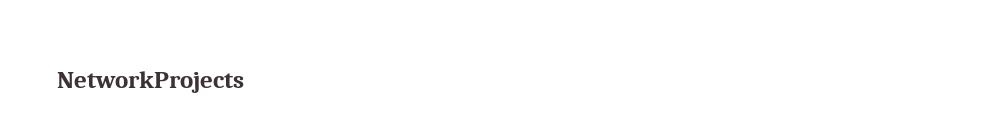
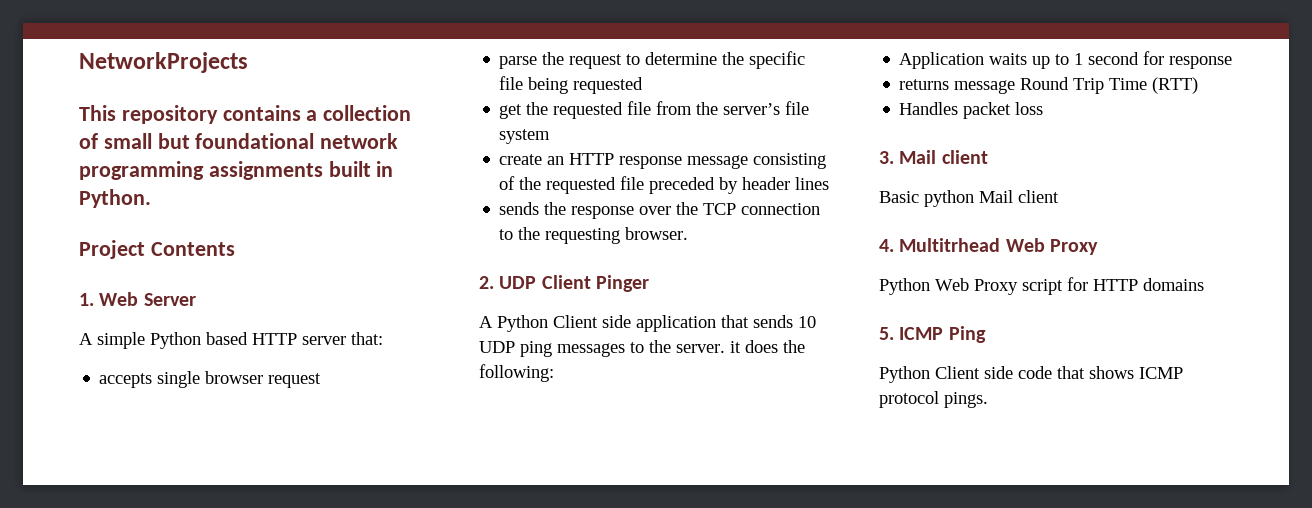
+ This repository contains a collection of small but foundational network programming assignments built in Python.
+ Project Contents
+ 1. Web Server
+ A simple Python based HTTP server that:
+ accepts single browser request
+ parse the request to determine the specific file being requested
+ get the requested file from the server’s file system
+ create an HTTP response message consisting of the requested file preceded by header lines
+ sends the response over the TCP connection to the requesting browser.
+ 2. UDP Client Pinger
+ A Python Client side application that sends 10 UDP ping messages to the server. it does the following:
+ Application waits up to 1 second for response
+ returns message Round Trip Time (RTT)
+ Handles packet loss
+ 3. Mail client
+ Basic python Mail client
+ 4. Multitrhead Web Proxy
+ Python Web Proxy script for HTTP domains
+ 5. ICMP Ping
+ Python Client side code that shows ICMP protocol pings.

